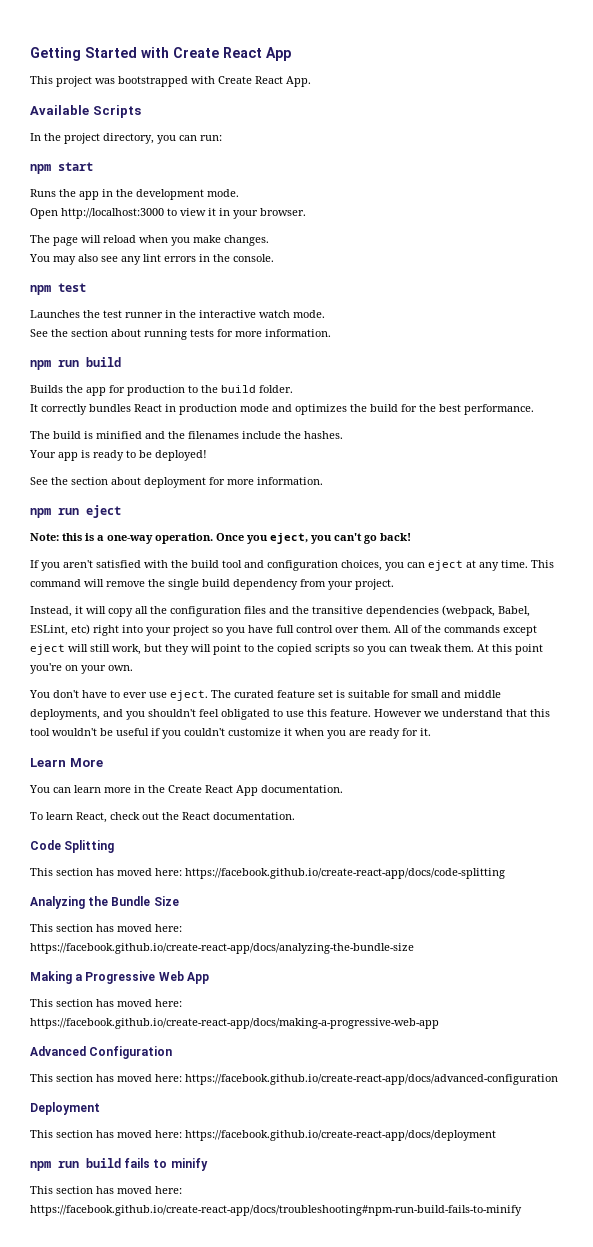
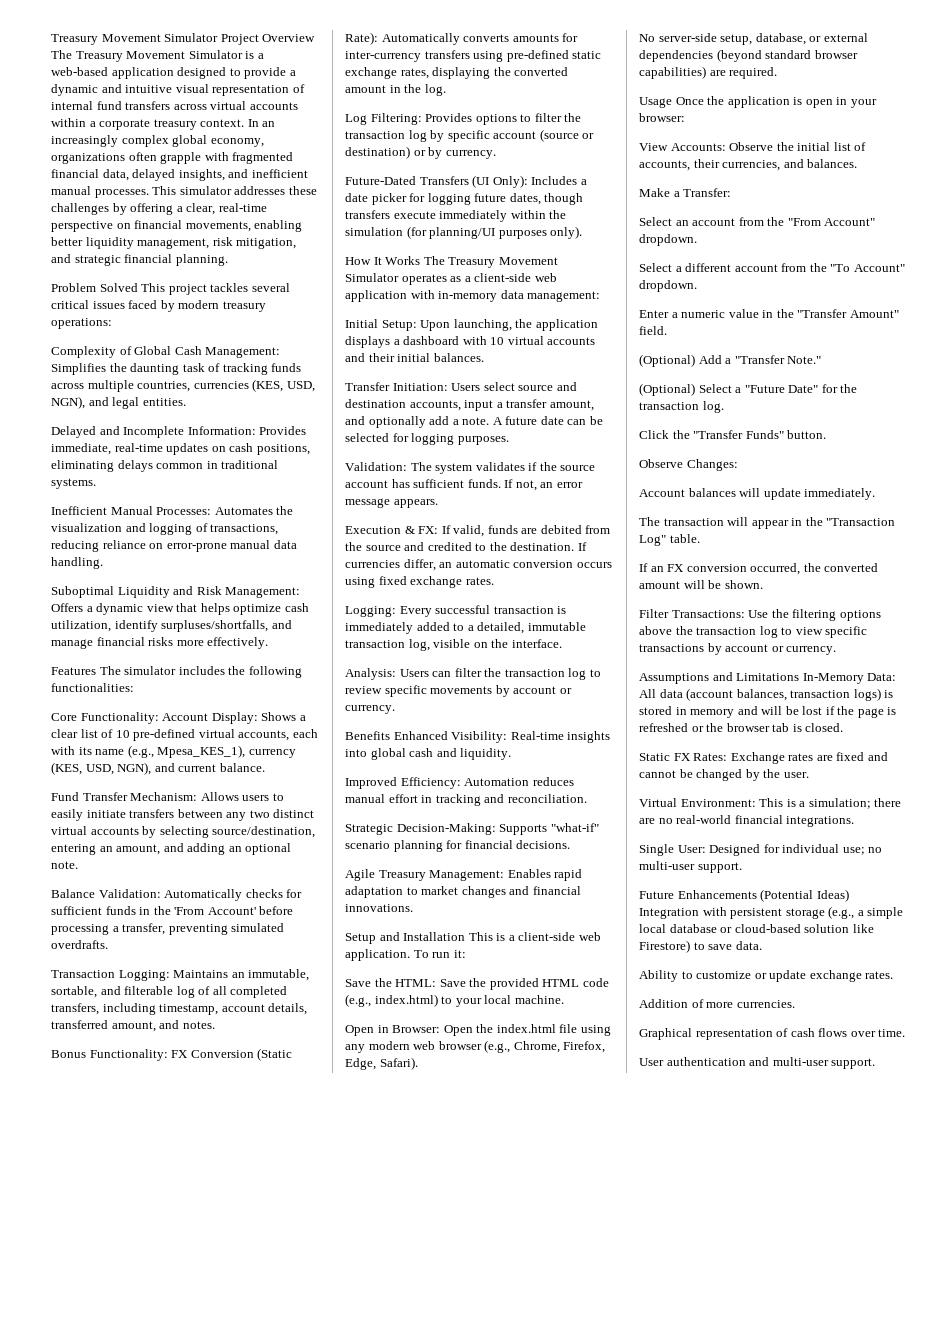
- Getting Started with Create React App
- This project was bootstrapped with Create React App.
- Available Scripts
- In the project directory, you can run:
- npm start
- Runs the app in the development mode.
- Open http://localhost:3000 to view it in your browser.
- The page will reload when you make changes.
- You may also see any lint errors in the console.
- npm test
- Launches the test runner in the interactive watch mode.
- See the section about running tests for more information.
- npm run build
- Builds the app for production to the build folder.
- It correctly bundles React in production mode and optimizes the build for the best performance.
- The build is minified and the filenames include the hashes.
- Your app is ready to be deployed!
- See the section about deployment for more information.
- npm run eject
- Note: this is a one-way operation. Once you eject, you can't go back!
- If you aren't satisfied with the build tool and configuration choices, you can eject at any time. This command will remove the single build dependency from your project.
- Instead, it will copy all the configuration files and the transitive dependencies (webpack, Babel, ESLint, etc) right into your project so you have full control over them. All of the commands except eject will still work, but they will point to the copied scripts so you can tweak them. At this point you're on your own.
- You don't have to ever use eject. The curated feature set is suitable for small and middle deployments, and you shouldn't feel obligated to use this feature. However we understand that this tool wouldn't be useful if you couldn't customize it when you are ready for it.
- Learn More
- You can learn more in the Create React App documentation.
- To learn React, check out the React documentation.
- Code Splitting
- This section has moved here: https://facebook.github.io/create-react-app/docs/code-splitting
- Analyzing the Bundle Size
- This section has moved here: https://facebook.github.io/create-react-app/docs/analyzing-the-bundle-size
- Making a Progressive Web App
- This section has moved here: https://facebook.github.io/create-react-app/docs/making-a-progressive-web-app
- Advanced Configuration
- This section has moved here: https://facebook.github.io/create-react-app/docs/advanced-configuration
- Deployment
- This section has moved here: https://facebook.github.io/create-react-app/docs/deployment
- npm run build fails to minify
- This section has moved here: https://facebook.github.io/create-react-app/docs/troubleshooting#npm-run-build-fails-to-minify
+ Treasury Movement Simulator Project Overview The Treasury Movement Simulator is a web-based application designed to provide a dynamic and intuitive visual representation of internal fund transfers across virtual accounts within a corporate treasury context. In an increasingly complex global economy, organizations often grapple with fragmented financial data, delayed insights, and inefficient manual processes. This simulator addresses these challenges by offering a clear, real-time perspective on financial movements, enabling better liquidity management, risk mitigation, and strategic financial planning.
+ Problem Solved This project tackles several critical issues faced by modern treasury operations:
+ Complexity of Global Cash Management: Simplifies the daunting task of tracking funds across multiple countries, currencies (KES, USD, NGN), and legal entities.
+ Delayed and Incomplete Information: Provides immediate, real-time updates on cash positions, eliminating delays common in traditional systems.
+ Inefficient Manual Processes: Automates the visualization and logging of transactions, reducing reliance on error-prone manual data handling.
+ Suboptimal Liquidity and Risk Management: Offers a dynamic view that helps optimize cash utilization, identify surpluses/shortfalls, and manage financial risks more effectively.
+ Features The simulator includes the following functionalities:
+ Core Functionality: Account Display: Shows a clear list of 10 pre-defined virtual accounts, each with its name (e.g., Mpesa_KES_1), currency (KES, USD, NGN), and current balance.
+ Fund Transfer Mechanism: Allows users to easily initiate transfers between any two distinct virtual accounts by selecting source/destination, entering an amount, and adding an optional note.
+ Balance Validation: Automatically checks for sufficient funds in the 'From Account' before processing a transfer, preventing simulated overdrafts.
+ Transaction Logging: Maintains an immutable, sortable, and filterable log of all completed transfers, including timestamp, account details, transferred amount, and notes.
+ Bonus Functionality: FX Conversion (Static Rate): Automatically converts amounts for inter-currency transfers using pre-defined static exchange rates, displaying the converted amount in the log.
+ Log Filtering: Provides options to filter the transaction log by specific account (source or destination) or by currency.
+ Future-Dated Transfers (UI Only): Includes a date picker for logging future dates, though transfers execute immediately within the simulation (for planning/UI purposes only).
+ How It Works The Treasury Movement Simulator operates as a client-side web application with in-memory data management:
+ Initial Setup: Upon launching, the application displays a dashboard with 10 virtual accounts and their initial balances.
+ Transfer Initiation: Users select source and destination accounts, input a transfer amount, and optionally add a note. A future date can be selected for logging purposes.
+ Validation: The system validates if the source account has sufficient funds. If not, an error message appears.
+ Execution & FX: If valid, funds are debited from the source and credited to the destination. If currencies differ, an automatic conversion occurs using fixed exchange rates.
+ Logging: Every successful transaction is immediately added to a detailed, immutable transaction log, visible on the interface.
+ Analysis: Users can filter the transaction log to review specific movements by account or currency.
+ Benefits Enhanced Visibility: Real-time insights into global cash and liquidity.
+ Improved Efficiency: Automation reduces manual effort in tracking and reconciliation.
+ Strategic Decision-Making: Supports "what-if" scenario planning for financial decisions.
+ Agile Treasury Management: Enables rapid adaptation to market changes and financial innovations.
+ Setup and Installation This is a client-side web application. To run it:
+ Save the HTML: Save the provided HTML code (e.g., index.html) to your local machine.
+ Open in Browser: Open the index.html file using any modern web browser (e.g., Chrome, Firefox, Edge, Safari).
+ No server-side setup, database, or external dependencies (beyond standard browser capabilities) are required.
+ Usage Once the application is open in your browser:
+ View Accounts: Observe the initial list of accounts, their currencies, and balances.
+ Make a Transfer:
+ Select an account from the "From Account" dropdown.
+ Select a different account from the "To Account" dropdown.
+ Enter a numeric value in the "Transfer Amount" field.
+ (Optional) Add a "Transfer Note."
+ (Optional) Select a "Future Date" for the transaction log.
+ Click the "Transfer Funds" button.
+ Observe Changes:
+ Account balances will update immediately.
+ The transaction will appear in the "Transaction Log" table.
+ If an FX conversion occurred, the converted amount will be shown.
+ Filter Transactions: Use the filtering options above the transaction log to view specific transactions by account or currency.
+ Assumptions and Limitations In-Memory Data: All data (account balances, transaction logs) is stored in memory and will be lost if the page is refreshed or the browser tab is closed.
+ Static FX Rates: Exchange rates are fixed and cannot be changed by the user.
+ Virtual Environment: This is a simulation; there are no real-world financial integrations.
+ Single User: Designed for individual use; no multi-user support.
+ Future Enhancements (Potential Ideas) Integration with persistent storage (e.g., a simple local database or cloud-based solution like Firestore) to save data.
+ Ability to customize or update exchange rates.
+ Addition of more currencies.
+ Graphical representation of cash flows over time.
+ User authentication and multi-user support.

